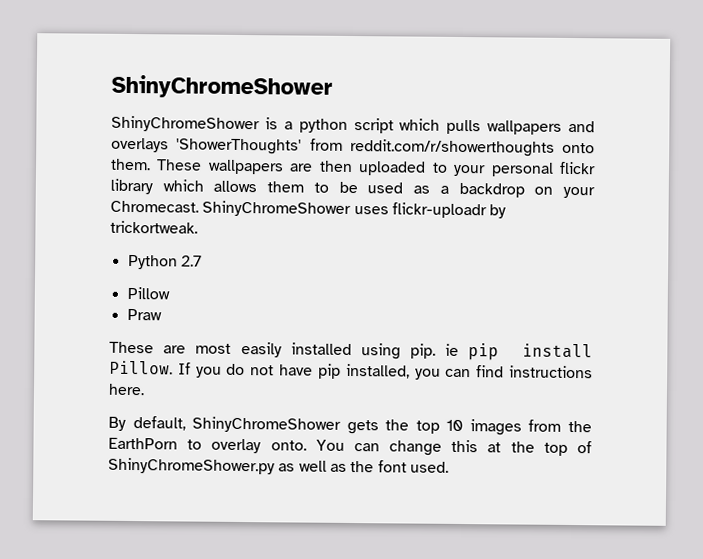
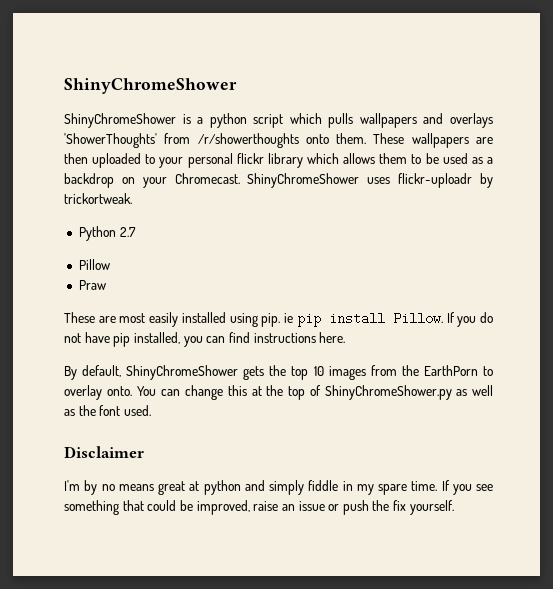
- ShinyChromeShower is a python script which pulls wallpapers and overlays 'ShowerThoughts' from reddit.com/r/showerthoughts onto them.
+ ShinyChromeShower is a python script which pulls wallpapers and overlays 'ShowerThoughts' from /r/showerthoughts onto them.
+ Disclaimer
+ I'm by no means great at python and simply fiddle in my spare time. If you see something that could be improved, raise an issue or push the fix yourself.

